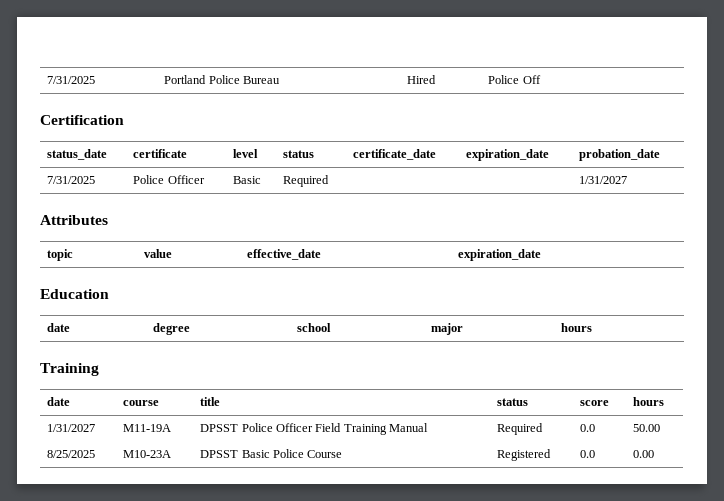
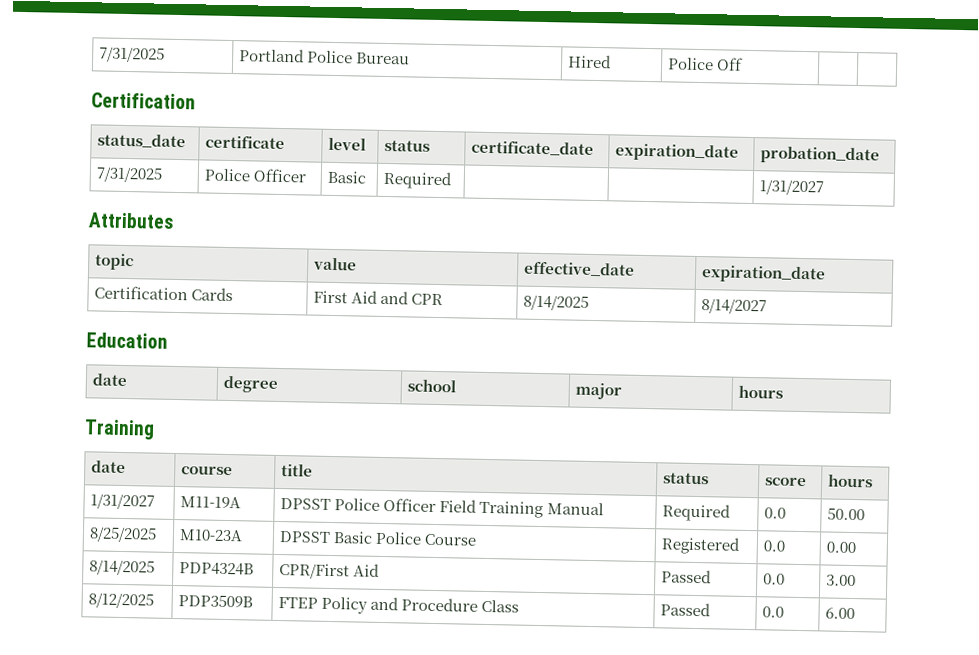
+ Certification Cards | First Aid and CPR | 8/14/2025 | 8/14/2027
+ 8/14/2025 | PDP4324B | CPR/First Aid | Passed | 0.0 | 3.00
+ 8/12/2025 | PDP3509B | FTEP Policy and Procedure Class | Passed | 0.0 | 6.00

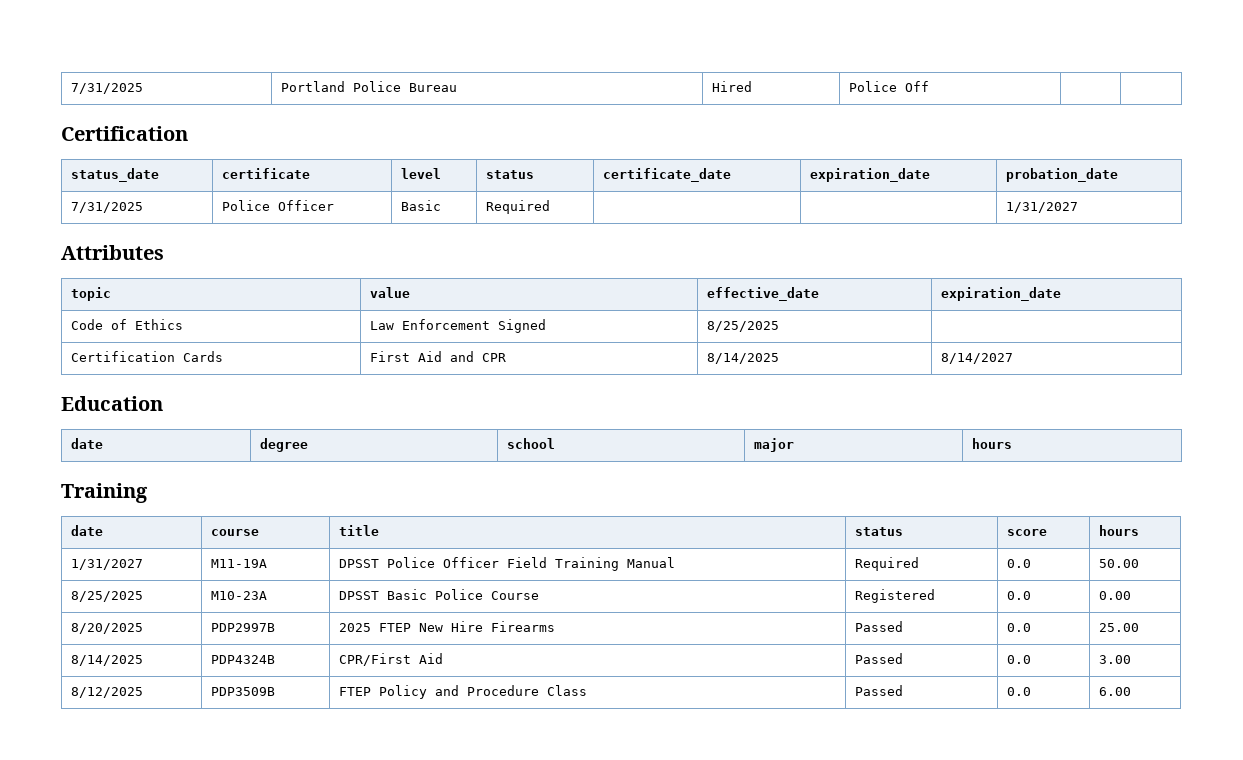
+ Code of Ethics | Law Enforcement Signed | 8/25/2025 |
+ 8/20/2025 | PDP2997B | 2025 FTEP New Hire Firearms | Passed | 0.0 | 25.00

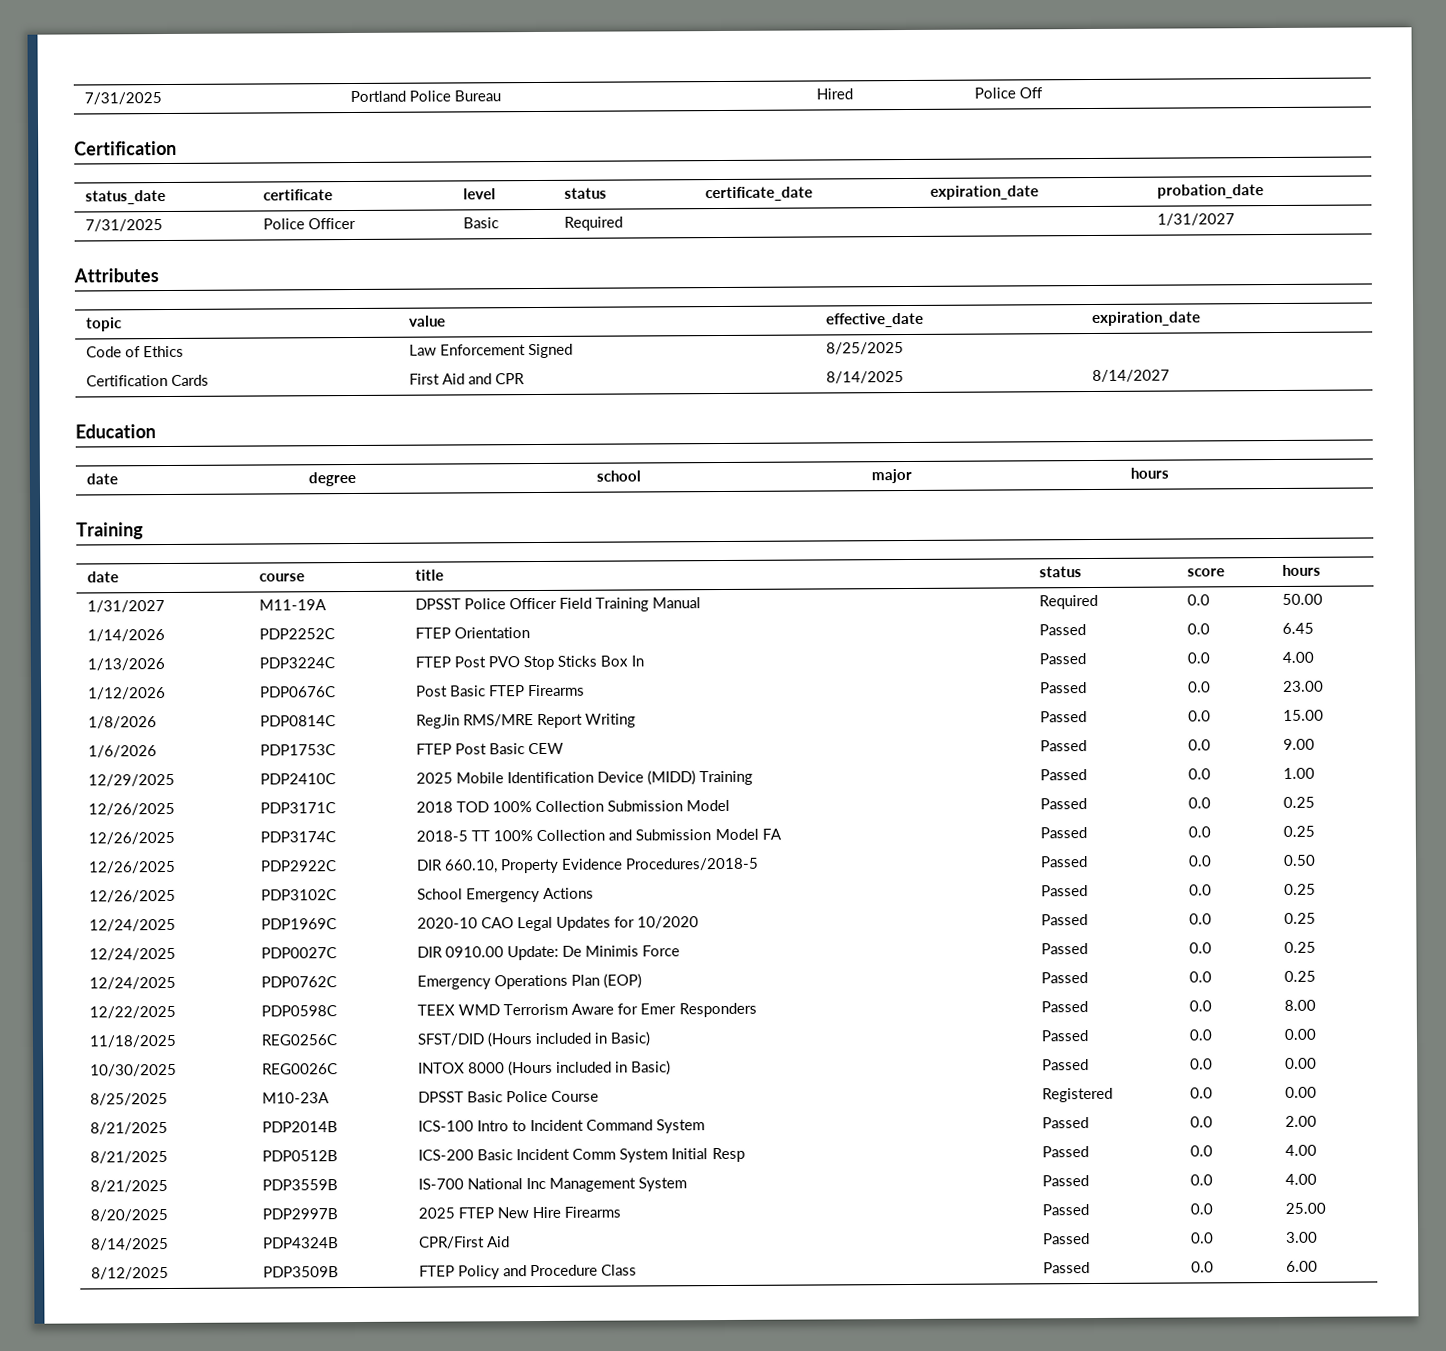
+ 1/14/2026 | PDP2252C | FTEP Orientation | Passed | 0.0 | 6.45
+ 1/13/2026 | PDP3224C | FTEP Post PVO Stop Sticks Box In | Passed | 0.0 | 4.00
+ 1/12/2026 | PDP0676C | Post Basic FTEP Firearms | Passed | 0.0 | 23.00
+ 1/8/2026 | PDP0814C | RegJin RMS/MRE Report Writing | Passed | 0.0 | 15.00
+ 1/6/2026 | PDP1753C | FTEP Post Basic CEW | Passed | 0.0 | 9.00
+ 12/29/2025 | PDP2410C | 2025 Mobile Identification Device (MIDD) Training | Passed | 0.0 | 1.00
+ 12/26/2025 | PDP3171C | 2018 TOD 100% Collection Submission Model | Passed | 0.0 | 0.25
+ 12/26/2025 | PDP3174C | 2018-5 TT 100% Collection and Submission Model FA | Passed | 0.0 | 0.25
+ 12/26/2025 | PDP2922C | DIR 660.10, Property Evidence Procedures/2018-5 | Passed | 0.0 | 0.50
+ 12/26/2025 | PDP3102C | School Emergency Actions | Passed | 0.0 | 0.25
+ 12/24/2025 | PDP1969C | 2020-10 CAO Legal Updates for 10/2020 | Passed | 0.0 | 0.25
+ 12/24/2025 | PDP0027C | DIR 0910.00 Update: De Minimis Force | Passed | 0.0 | 0.25
+ 12/24/2025 | PDP0762C | Emergency Operations Plan (EOP) | Passed | 0.0 | 0.25
+ 12/22/2025 | PDP0598C | TEEX WMD Terrorism Aware for Emer Responders | Passed | 0.0 | 8.00
+ 11/18/2025 | REG0256C | SFST/DID (Hours included in Basic) | Passed | 0.0 | 0.00
+ 10/30/2025 | REG0026C | INTOX 8000 (Hours included in Basic) | Passed | 0.0 | 0.00
+ 8/21/2025 | PDP2014B | ICS-100 Intro to Incident Command System | Passed | 0.0 | 2.00
+ 8/21/2025 | PDP0512B | ICS-200 Basic Incident Comm System Initial Resp | Passed | 0.0 | 4.00
+ 8/21/2025 | PDP3559B | IS-700 National Inc Management System | Passed | 0.0 | 4.00

